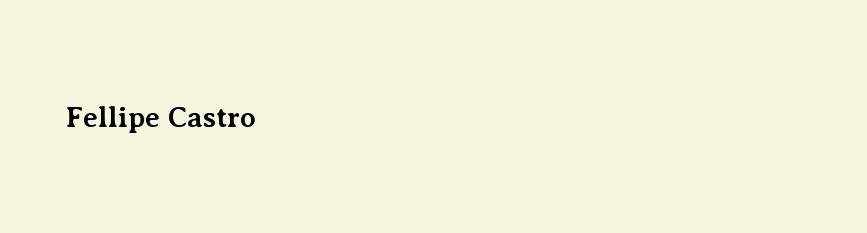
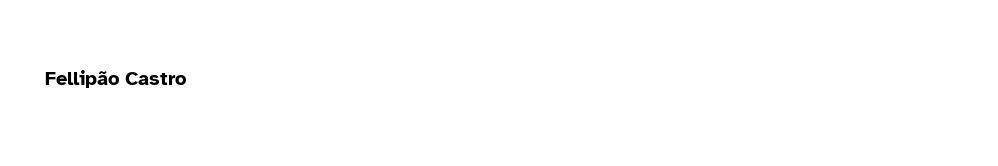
- Fellipe Castro
+ Fellipão Castro

